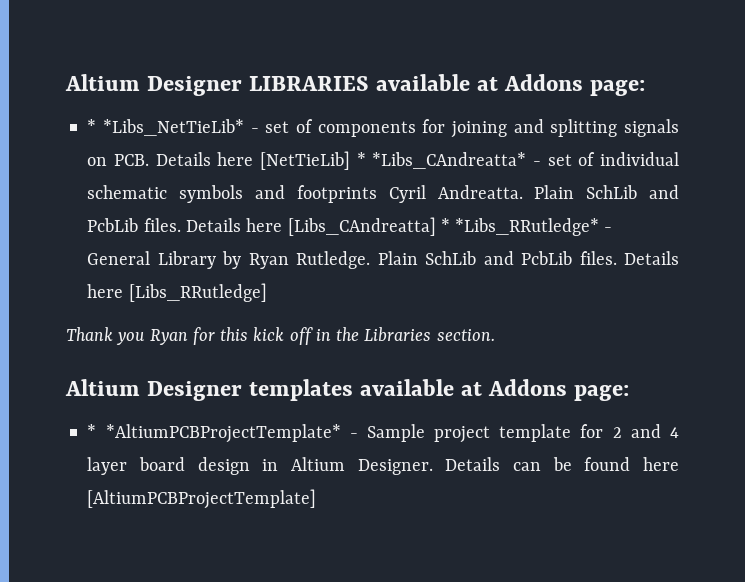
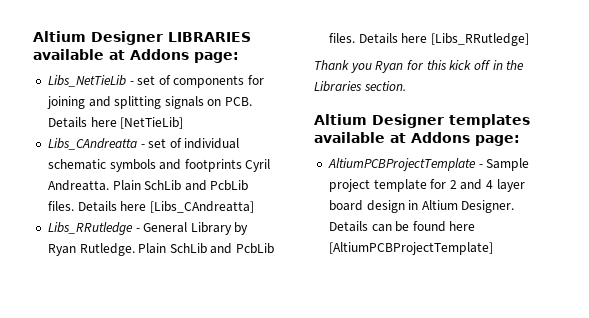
- * *Libs_NetTieLib* - set of components for joining and splitting signals on PCB. Details here [NetTieLib] * *Libs_CAndreatta* - set of individual schematic symbols and footprints Cyril Andreatta.
+ Libs_NetTieLib - set of components for joining and splitting signals on PCB. Details here [NetTieLib]
+ Libs_CAndreatta - set of individual schematic symbols and footprints Cyril Andreatta.
- Details here [Libs_CAndreatta] * *Libs_RRutledge* - General Library by Ryan Rutledge.
+ Details here [Libs_CAndreatta]
+ Libs_RRutledge - General Library by Ryan Rutledge.
- * *AltiumPCBProjectTemplate* - Sample project template for 2 and 4 layer board design in Altium Designer.
+ AltiumPCBProjectTemplate - Sample project template for 2 and 4 layer board design in Altium Designer.

